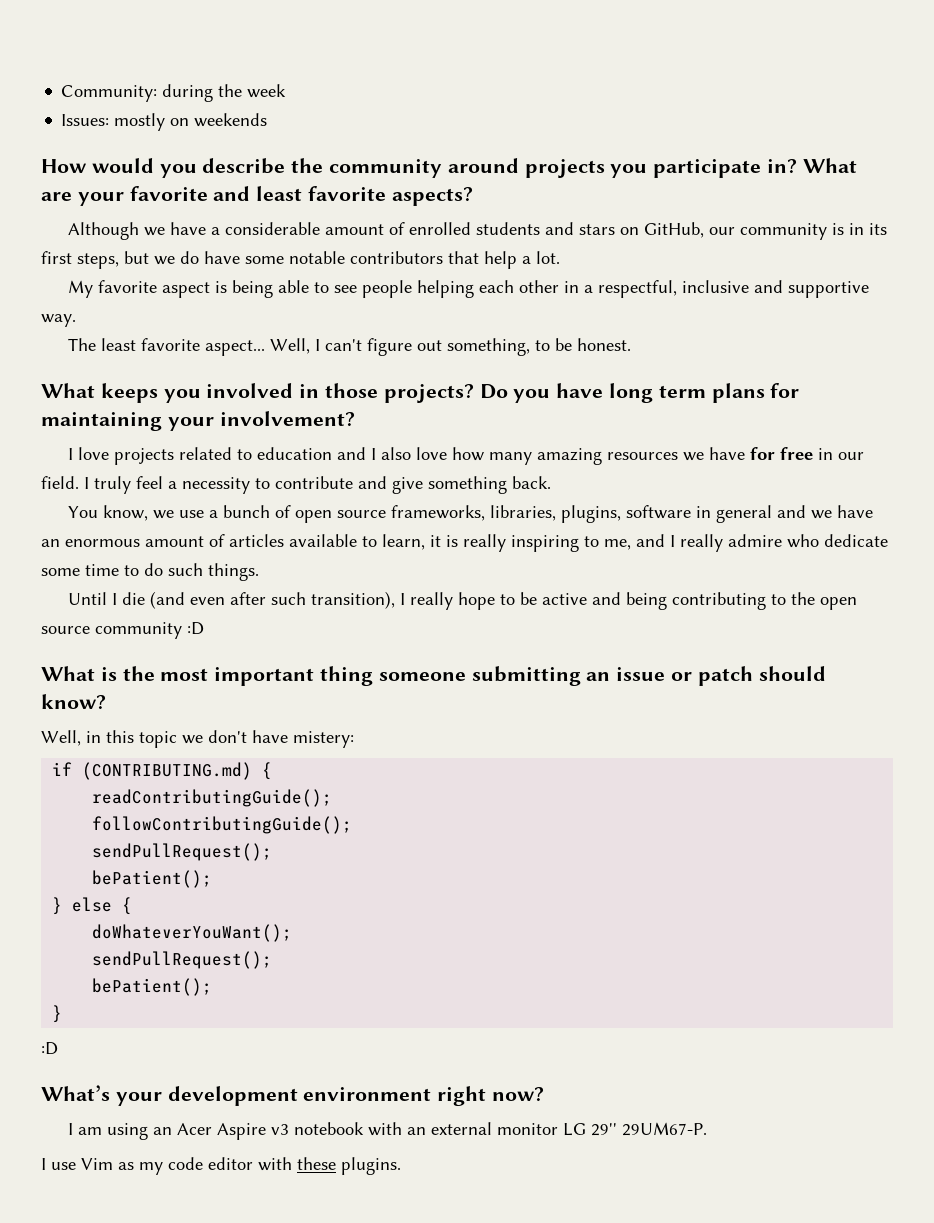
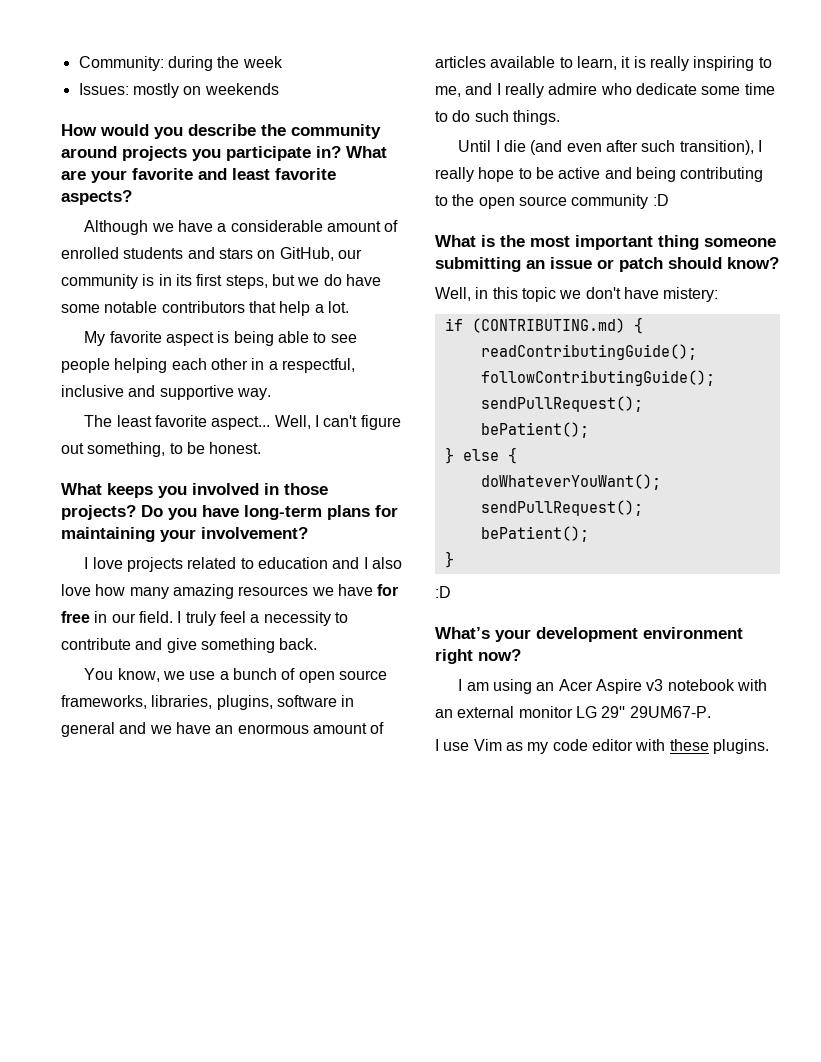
- Do you have long term plans for maintaining your involvement?
+ Do you have long-term plans for maintaining your involvement?

